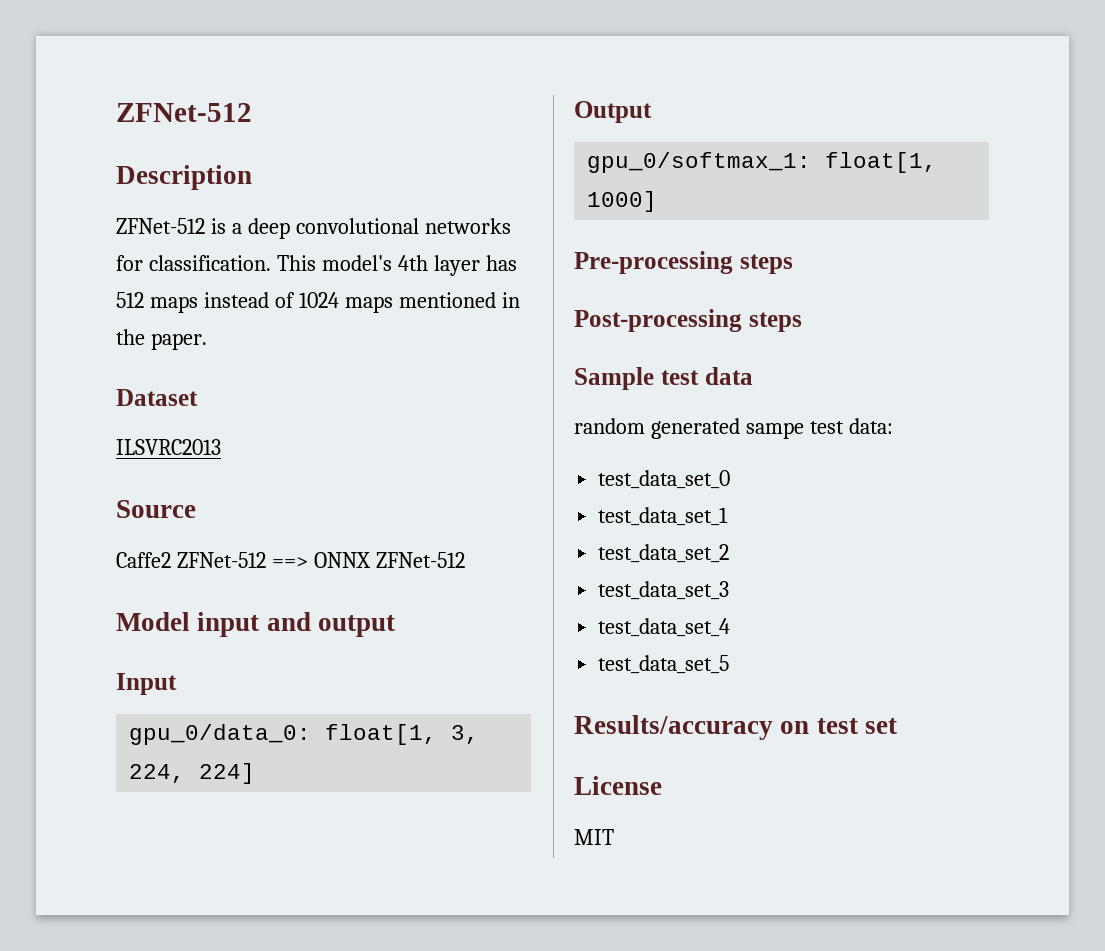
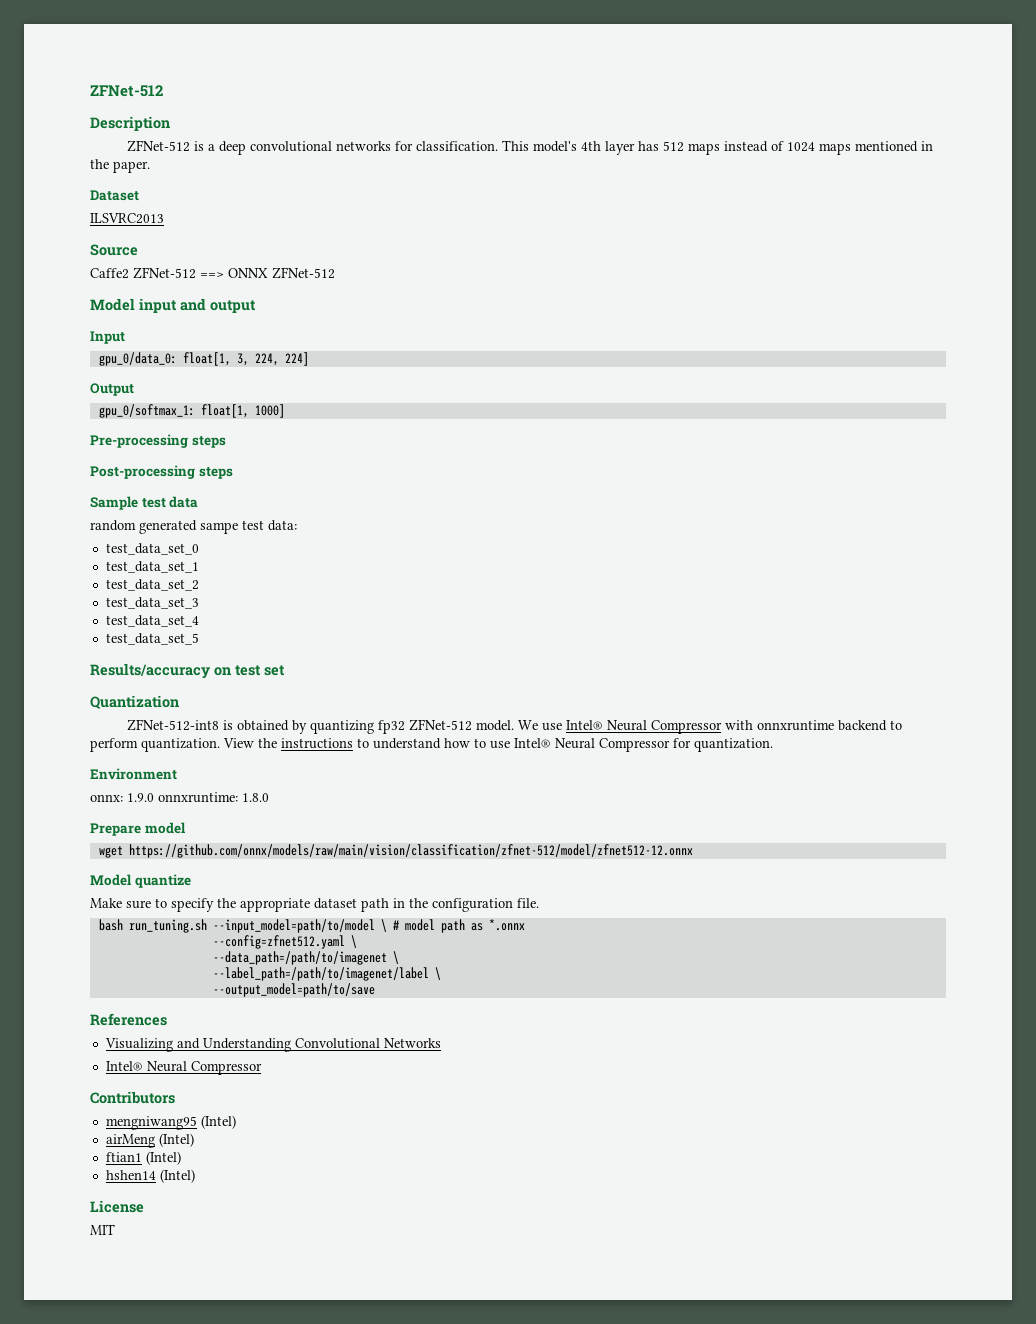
+ Quantization
+ ZFNet-512-int8 is obtained by quantizing fp32 ZFNet-512 model. We use Intel® Neural Compressor with onnxruntime backend to perform quantization. View the instructions to understand how to use Intel® Neural Compressor for quantization.
+ Environment
+ onnx: 1.9.0 onnxruntime: 1.8.0
+ Prepare model
+ wget https://github.com/onnx/models/raw/main/vision/classification/zfnet-512/model/zfnet512-12.onnx
+ Model quantize
+ Make sure to specify the appropriate dataset path in the configuration file.
+ bash run_tuning.sh --input_model=path/to/model \ # model path as *.onnx
+ --config=zfnet512.yaml \
+ --data_path=/path/to/imagenet \
+ --label_path=/path/to/imagenet/label \
+ --output_model=path/to/save
+ References
+ Visualizing and Understanding Convolutional Networks
+ Intel® Neural Compressor
+ Contributors
+ mengniwang95 (Intel)
+ airMeng (Intel)
+ ftian1 (Intel)
+ hshen14 (Intel)

